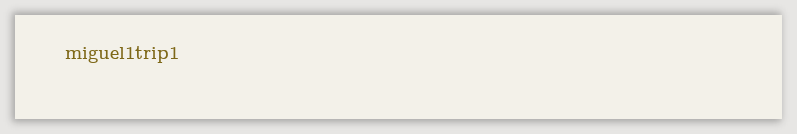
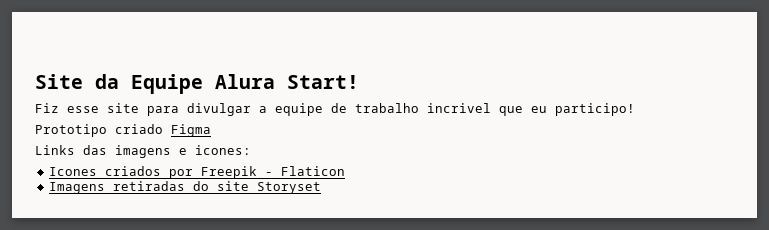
- miguel1trip1
+ Site da Equipe Alura Start!
+ Fiz esse site para divulgar a equipe de trabalho incrivel que eu participo!
+ Prototipo criado Figma
+ Links das imagens e icones:
+ Icones criados por Freepik - Flaticon
+ Imagens retiradas do site Storyset

